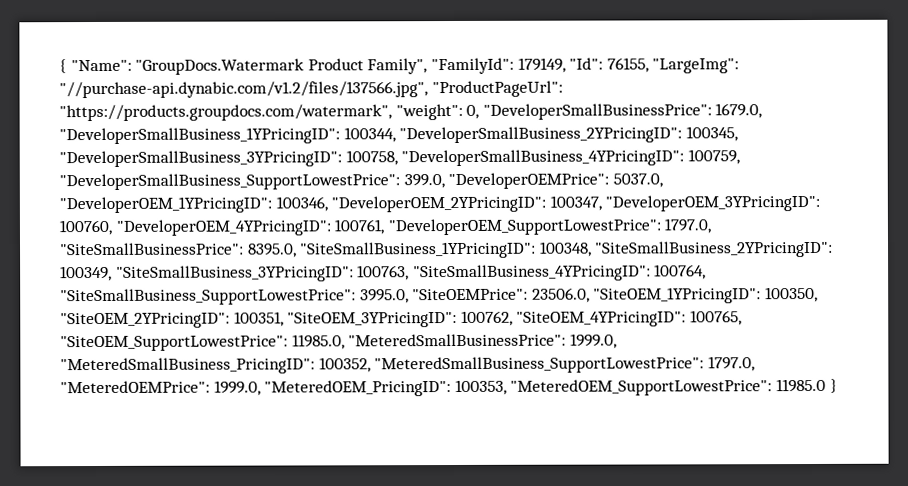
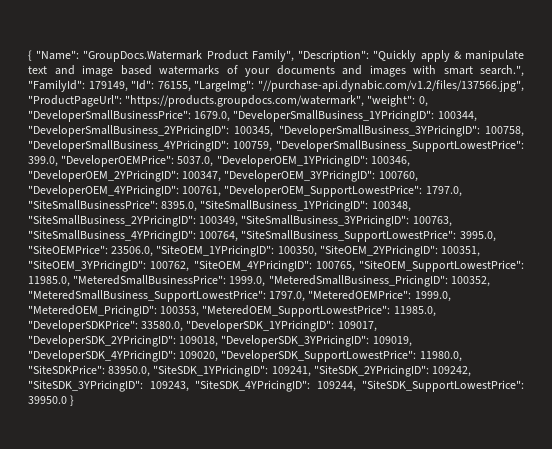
- "GroupDocs.Watermark Product Family", "FamilyId":
+ "GroupDocs.Watermark Product Family", "Description": "Quickly apply & manipulate text and image based watermarks of your documents and images with smart search.", "FamilyId":
- 11985.0 }
+ 11985.0, "DeveloperSDKPrice": 33580.0, "DeveloperSDK_1YPricingID": 109017, "DeveloperSDK_2YPricingID": 109018, "DeveloperSDK_3YPricingID": 109019, "DeveloperSDK_4YPricingID": 109020, "DeveloperSDK_SupportLowestPrice": 11980.0, "SiteSDKPrice": 83950.0, "SiteSDK_1YPricingID": 109241, "SiteSDK_2YPricingID": 109242, "SiteSDK_3YPricingID": 109243, "SiteSDK_4YPricingID": 109244, "SiteSDK_SupportLowestPrice": 39950.0 }

